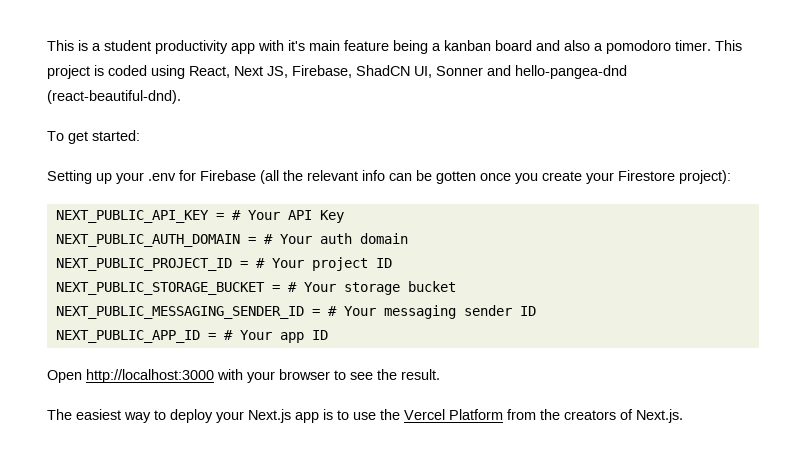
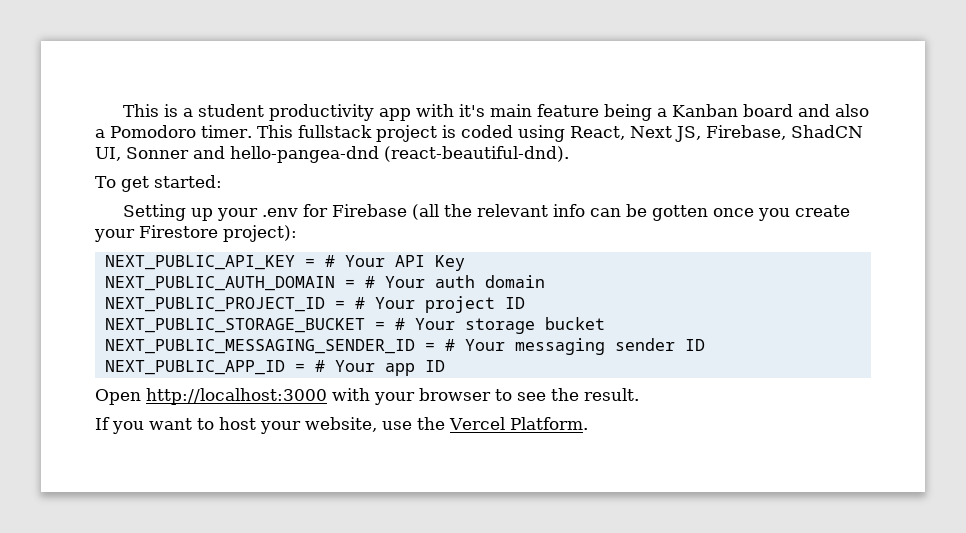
- This is a student productivity app with it's main feature being a kanban board and also a pomodoro timer.
+ This is a student productivity app with it's main feature being a Kanban board and also a Pomodoro timer.
- This project is coded using React, Next JS, Firebase, ShadCN UI, Sonner and hello-pangea-dnd (react-beautiful-dnd).
+ This fullstack project is coded using React, Next JS, Firebase, ShadCN UI, Sonner and hello-pangea-dnd (react-beautiful-dnd).
- The easiest way to deploy your Next.js app is to use the Vercel Platform from the creators of Next.js.
+ If you want to host your website, use the Vercel Platform.

